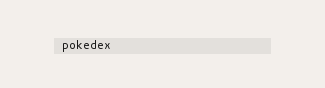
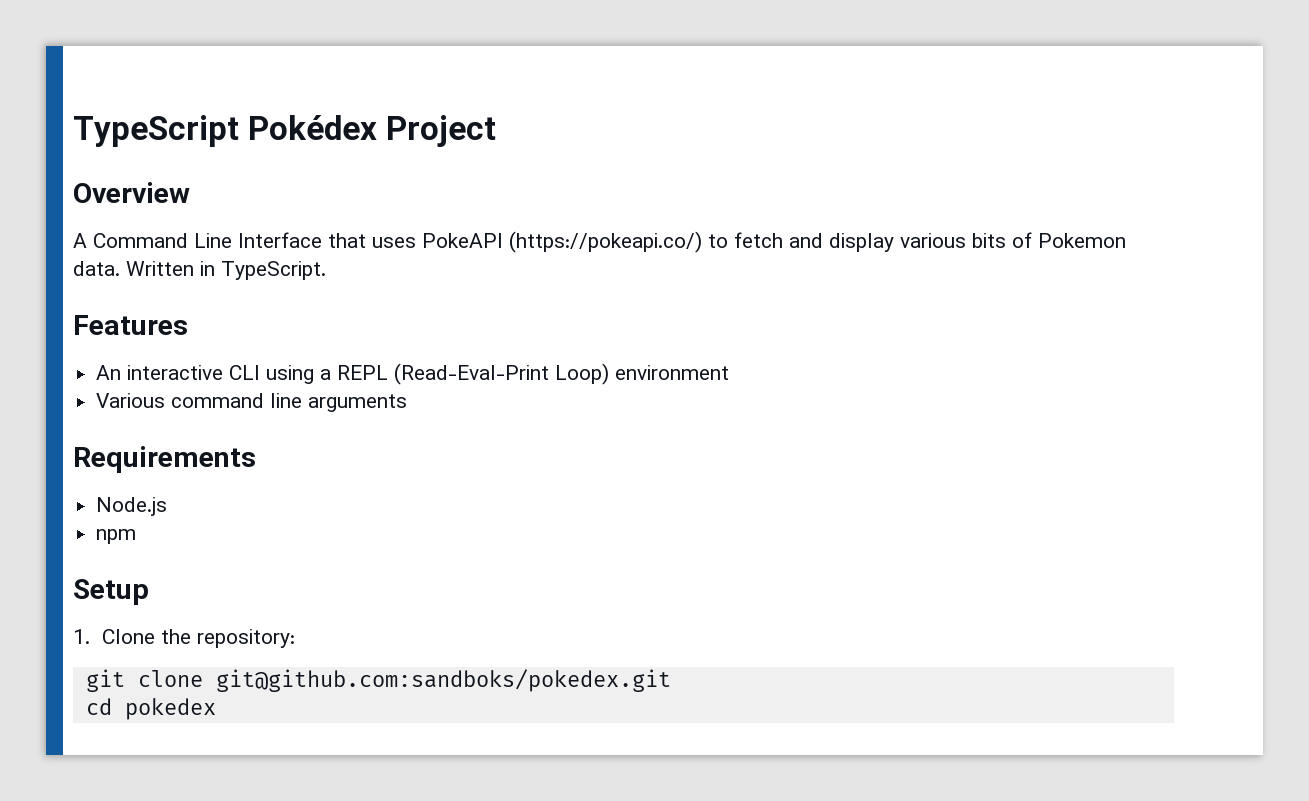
- pokedex
+ TypeScript Pokédex Project
+ Overview
+ A Command Line Interface that uses PokeAPI (https://pokeapi.co/) to fetch and display various bits of Pokemon data. Written in TypeScript.
+ Features
+ An interactive CLI using a REPL (Read-Eval-Print Loop) environment
+ Various command line arguments
+ Requirements
+ Node.js
+ npm
+ Setup
+ 1. Clone the repository:
+ git clone git@github.com:sandboks/pokedex.git
+ cd pokedex

